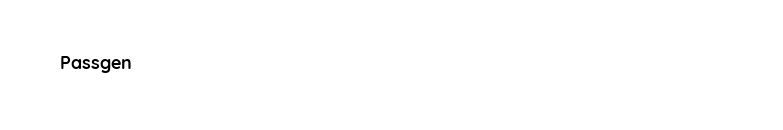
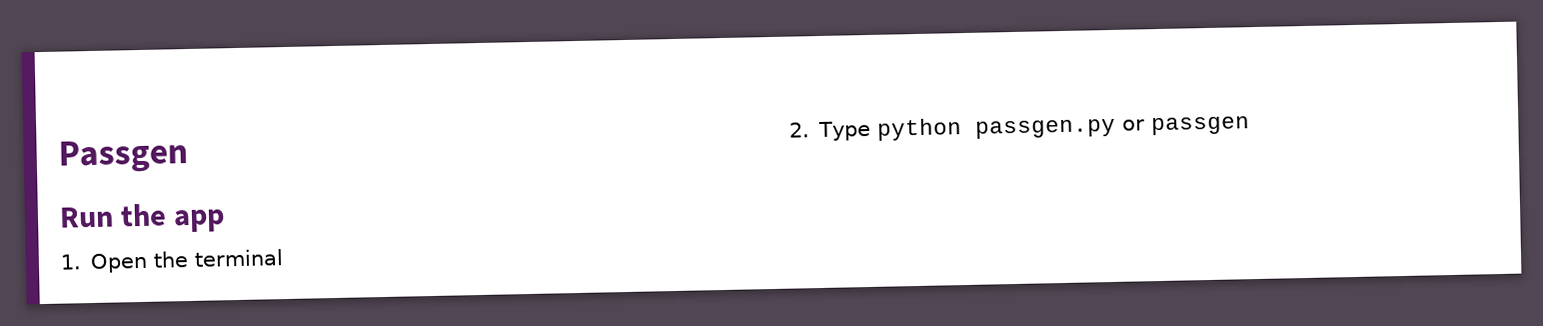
+ Run the app
+ 1. Open the terminal
+ 2. Type python passgen.py or passgen

